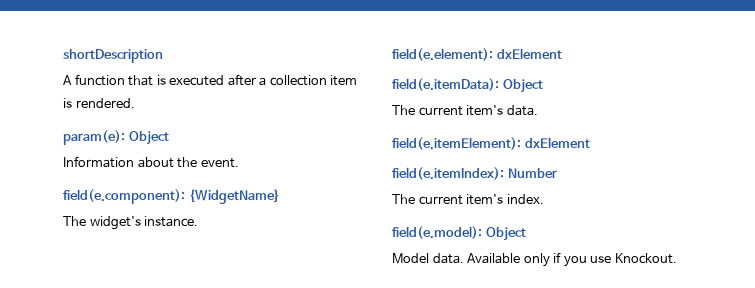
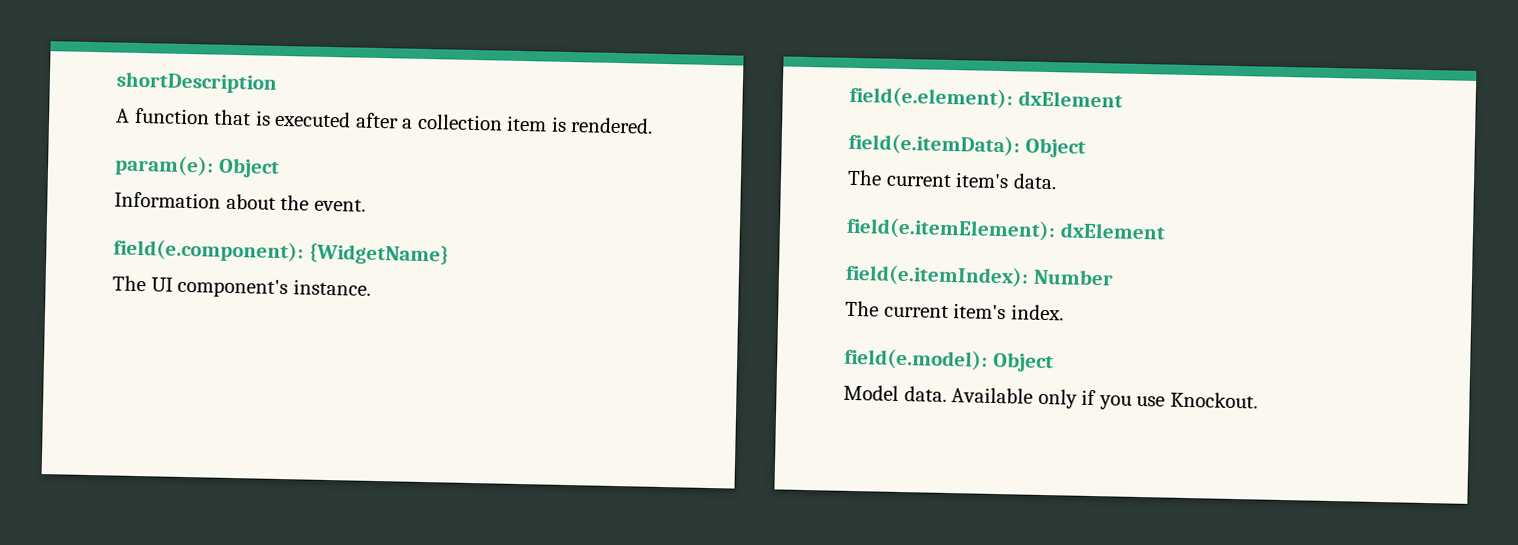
- The widget's instance.
+ The UI component's instance.

